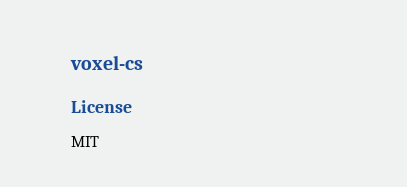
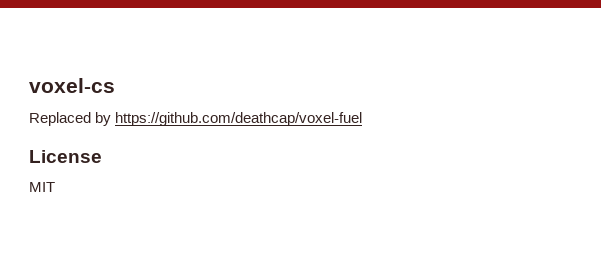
+ Replaced by https://github.com/deathcap/voxel-fuel

